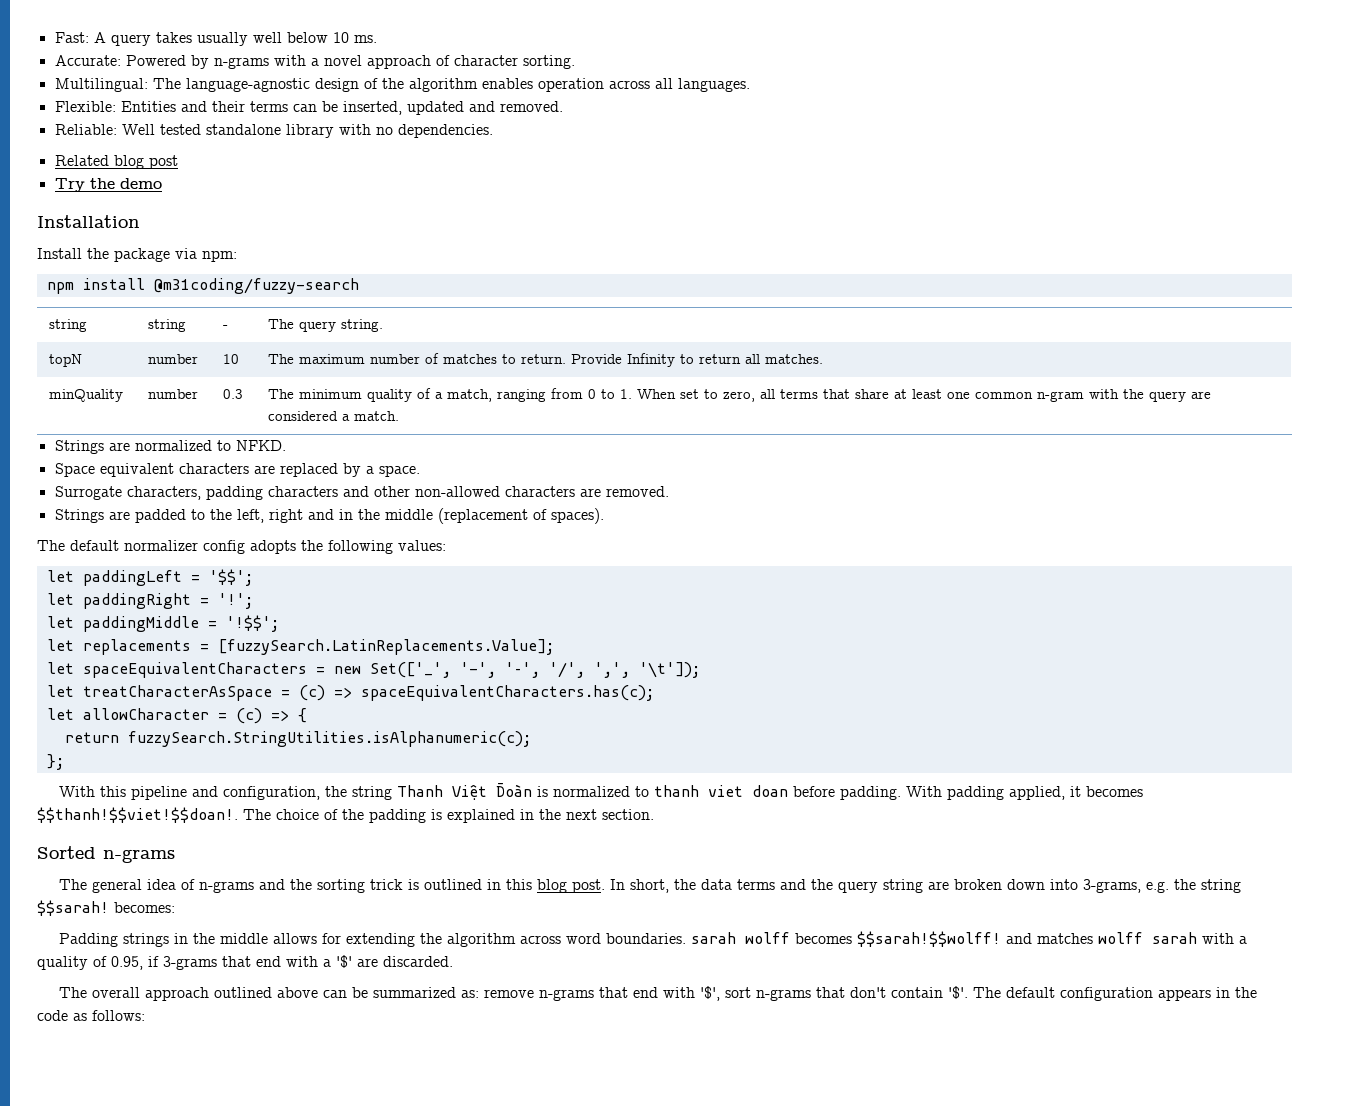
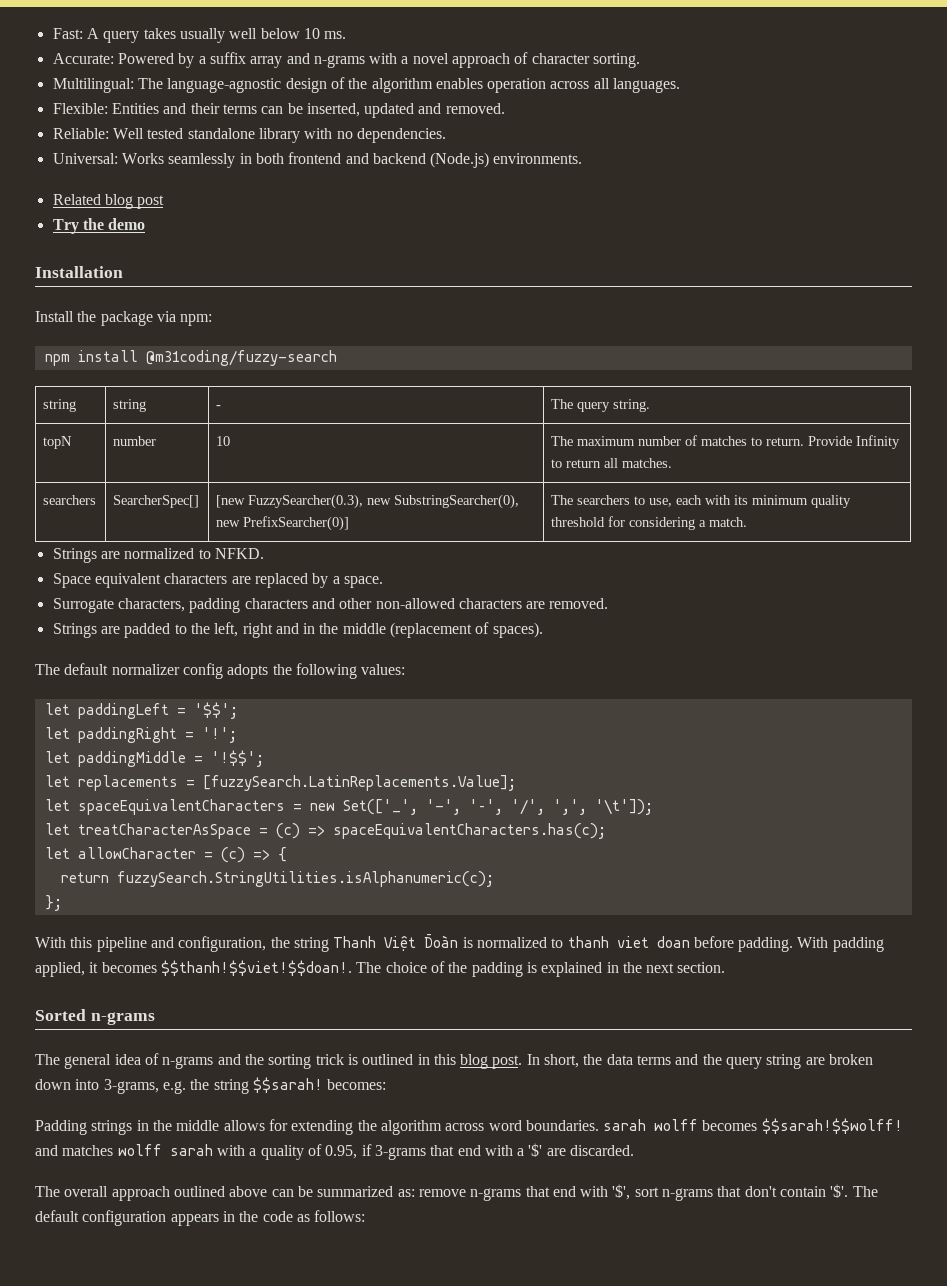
- Accurate: Powered by n-grams with a novel approach of character sorting.
+ Accurate: Powered by a suffix array and n-grams with a novel approach of character sorting.
+ Universal: Works seamlessly in both frontend and backend (Node.js) environments.
- minQuality | number | 0.3 | The minimum quality of a match, ranging from 0 to 1. When set to zero, all terms that share at least one common n-gram with the query are considered a match.
+ searchers | SearcherSpec[] | [new FuzzySearcher(0.3), new SubstringSearcher(0), new PrefixSearcher(0)] | The searchers to use, each with its minimum quality threshold for considering a match.

